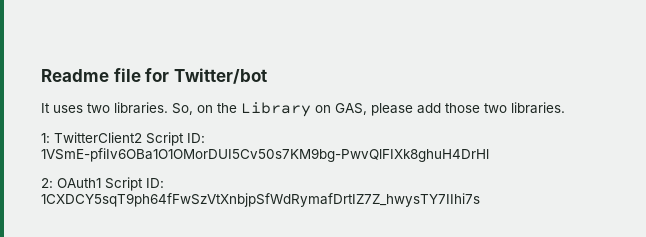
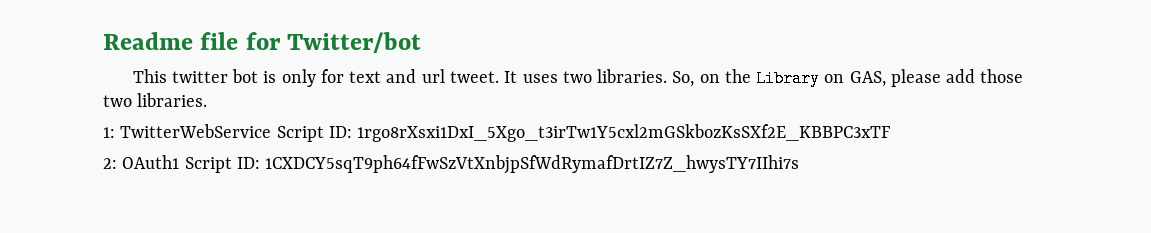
+ This twitter bot is only for text and url tweet.
- 1: TwitterClient2 Script ID: 1VSmE-pfiIv6OBa1O1OMorDUI5Cv50s7KM9bg-PwvQlFIXk8ghuH4DrHl
+ 1: TwitterWebService Script ID: 1rgo8rXsxi1DxI_5Xgo_t3irTw1Y5cxl2mGSkbozKsSXf2E_KBBPC3xTF

